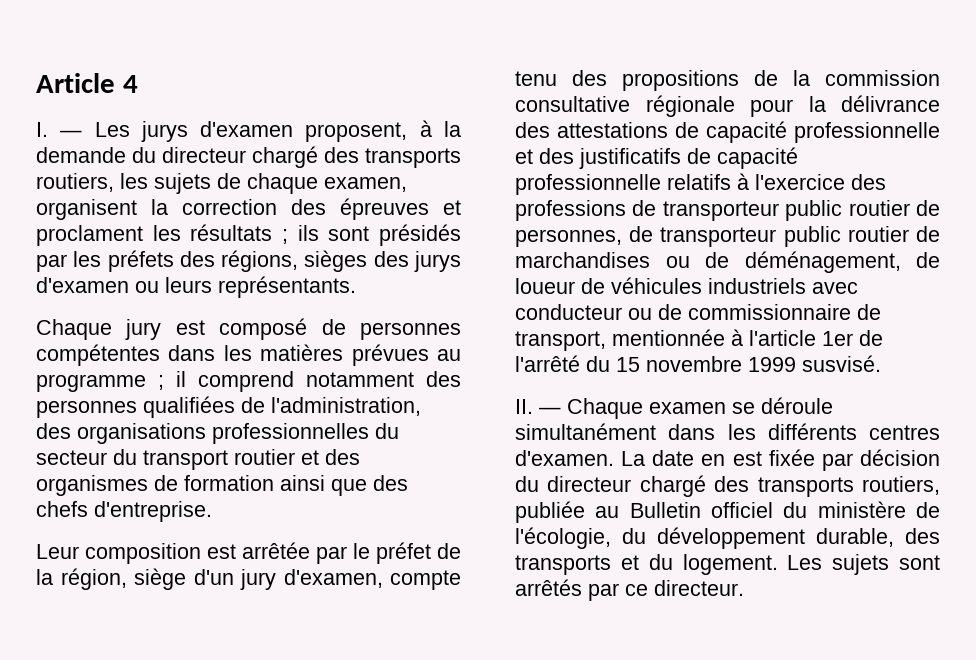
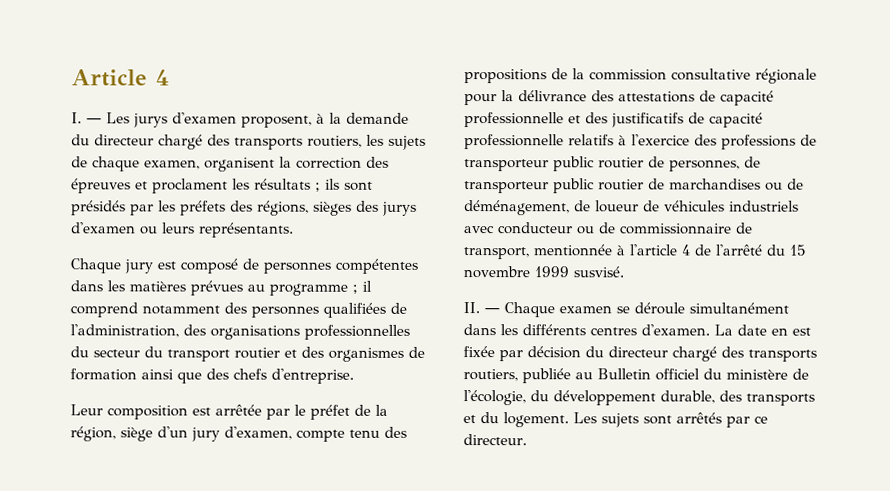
- Leur composition est arrêtée par le préfet de la région, siège d'un jury d'examen, compte tenu des propositions de la commission consultative régionale pour la délivrance des attestations de capacité professionnelle et des justificatifs de capacité professionnelle relatifs à l'exercice des professions de transporteur public routier de personnes, de transporteur public routier de marchandises ou de déménagement, de loueur de véhicules industriels avec conducteur ou de commissionnaire de transport, mentionnée à l'article 1er de l'arrêté du 15 novembre 1999 susvisé.
+ Leur composition est arrêtée par le préfet de la région, siège d'un jury d'examen, compte tenu des propositions de la commission consultative régionale pour la délivrance des attestations de capacité professionnelle et des justificatifs de capacité professionnelle relatifs à l'exercice des professions de transporteur public routier de personnes, de transporteur public routier de marchandises ou de déménagement, de loueur de véhicules industriels avec conducteur ou de commissionnaire de transport, mentionnée à l'article 4 de l'arrêté du 15 novembre 1999 susvisé.

